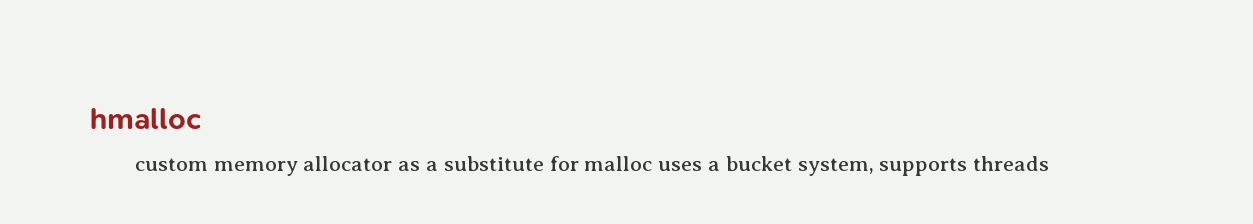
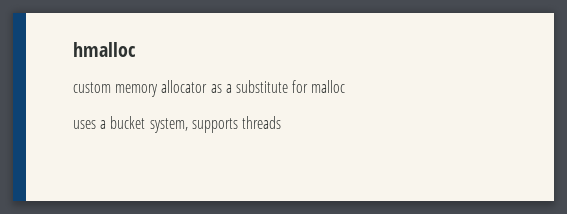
- custom memory allocator as a substitute for malloc uses a bucket system, supports threads
+ custom memory allocator as a substitute for malloc
+ uses a bucket system, supports threads

